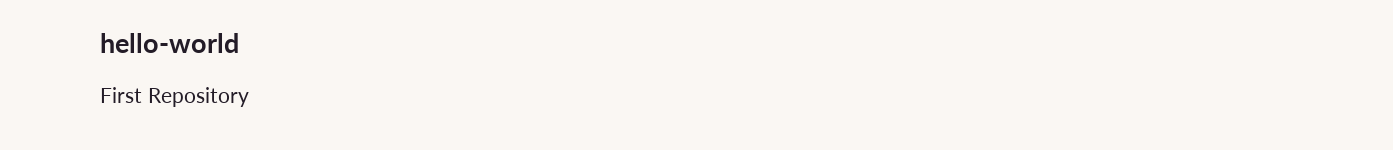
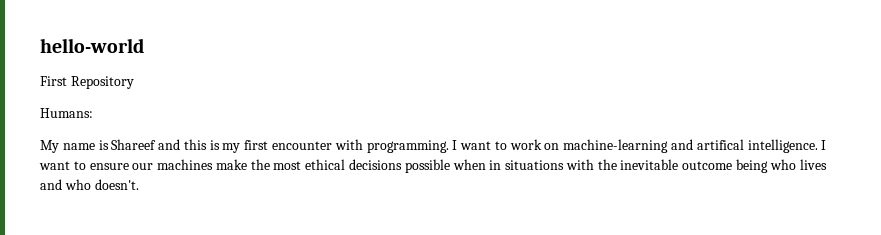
+ Humans:
+ My name is Shareef and this is my first encounter with programming. I want to work on machine-learning and artifical intelligence. I want to ensure our machines make the most ethical decisions possible when in situations with the inevitable outcome being who lives and who doesn't.

